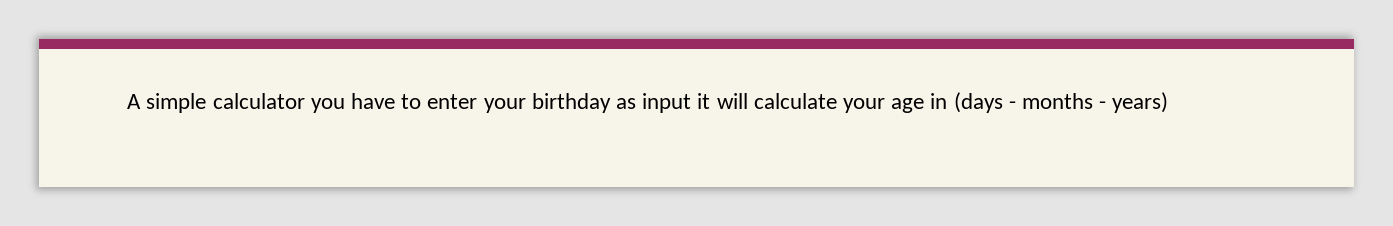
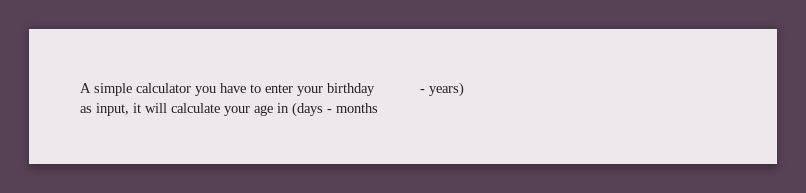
- A simple calculator you have to enter your birthday as input it will calculate your age in (days - months - years)
+ A simple calculator you have to enter your birthday as input, it will calculate your age in (days - months - years)

